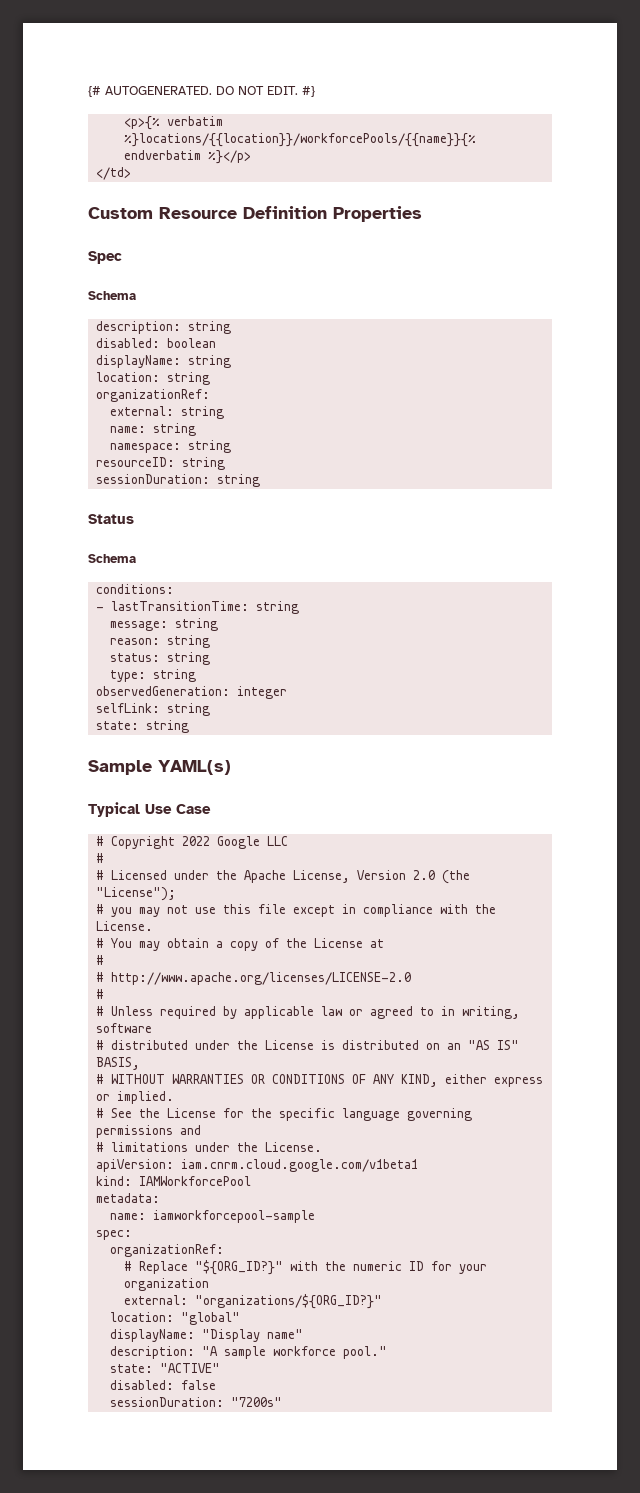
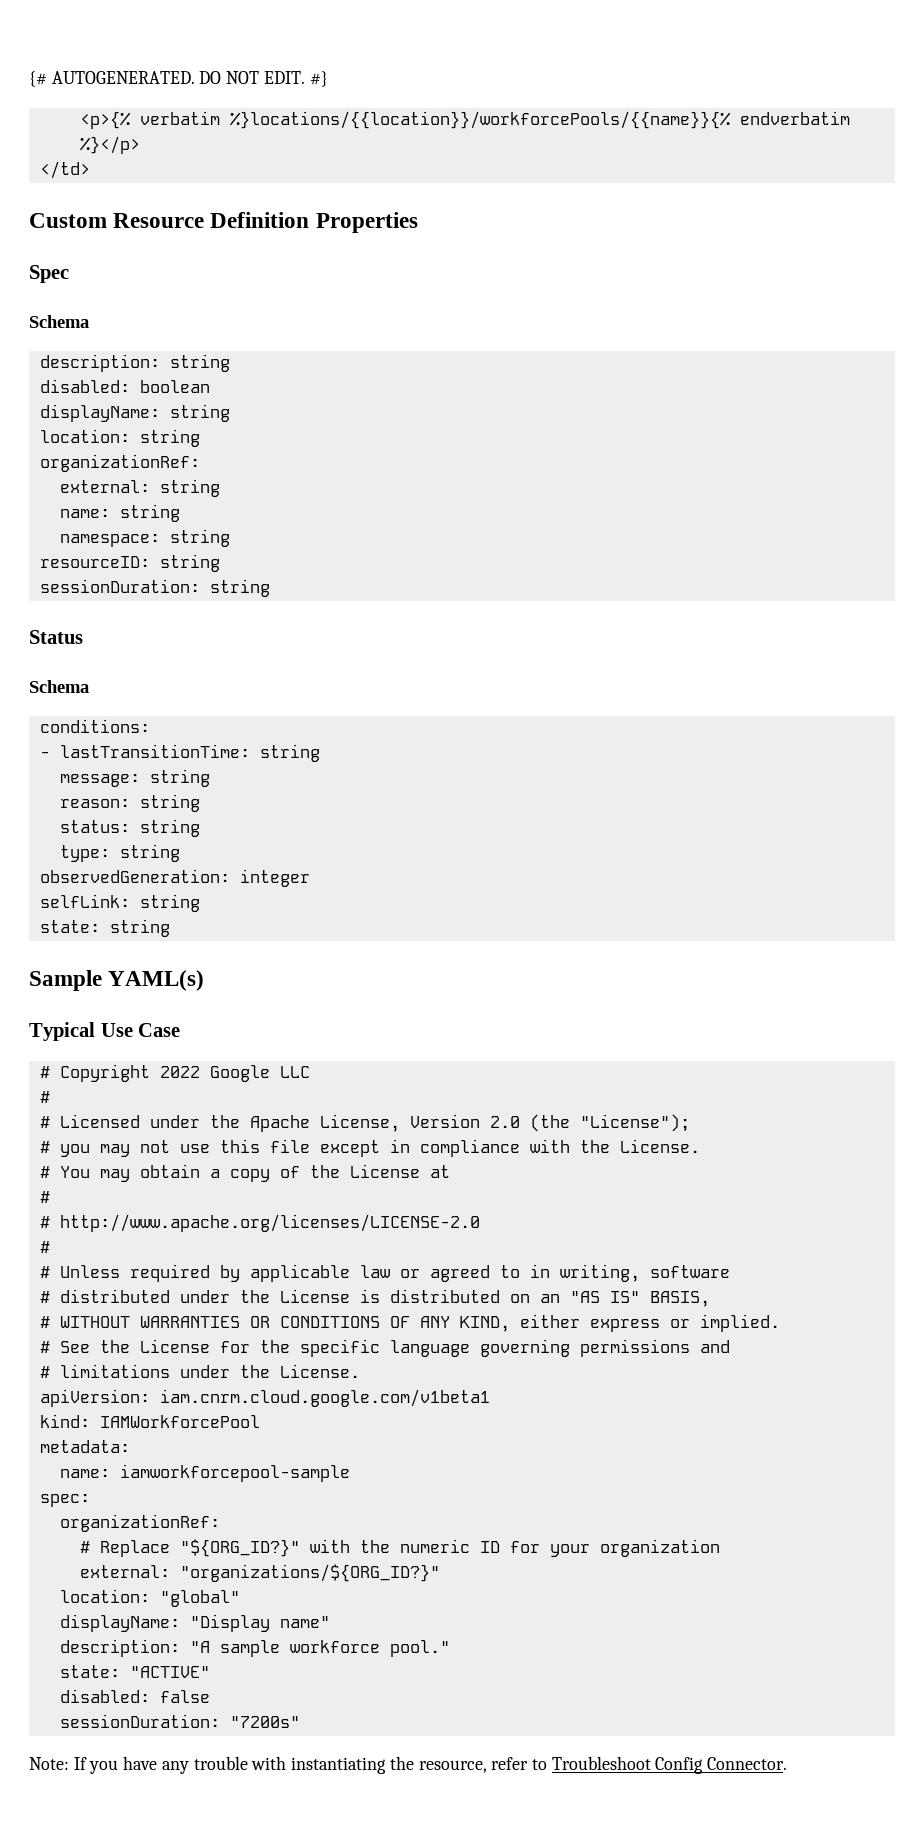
+ Note: If you have any trouble with instantiating the resource, refer to Troubleshoot Config Connector.

